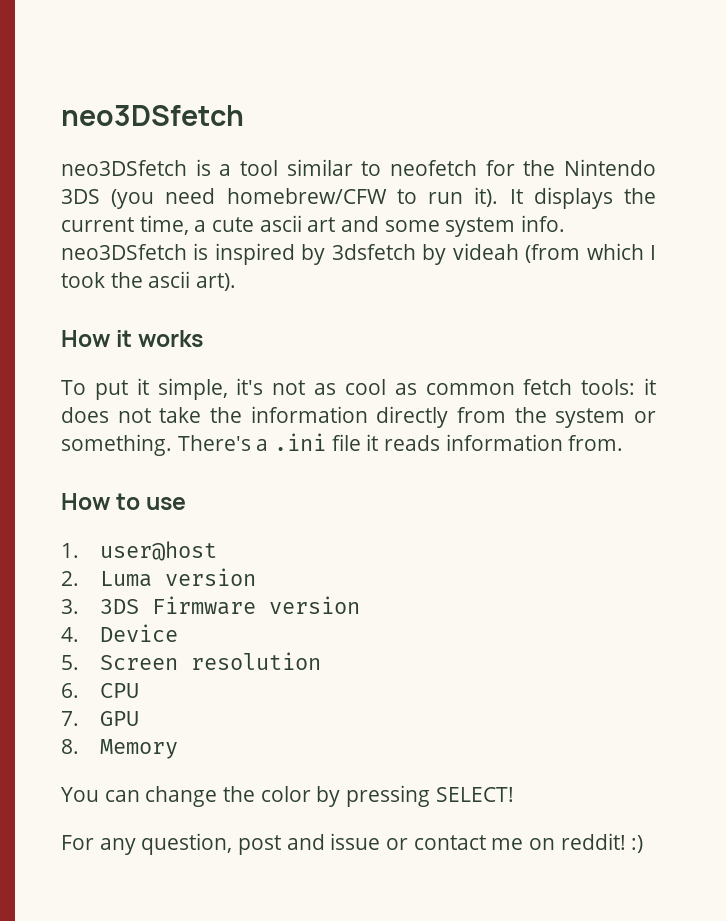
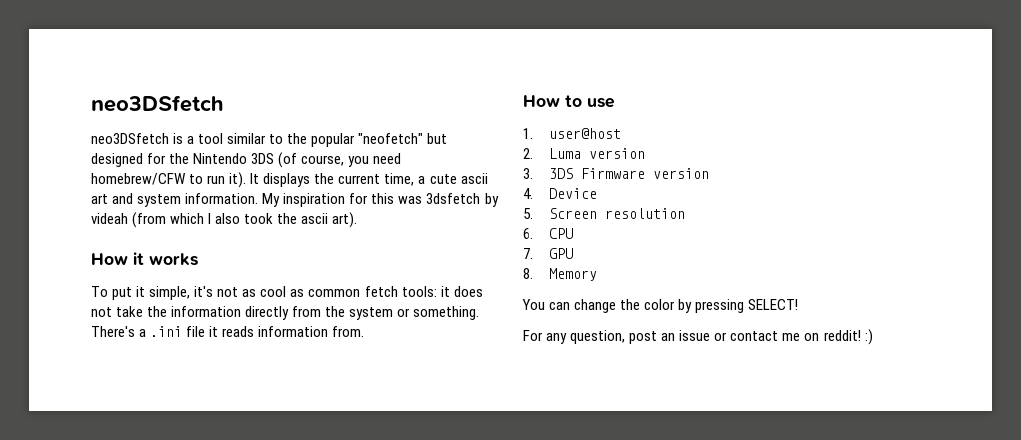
- neo3DSfetch is a tool similar to neofetch for the Nintendo 3DS (you need homebrew/CFW to run it).
+ neo3DSfetch is a tool similar to the popular "neofetch" but designed for the Nintendo 3DS (of course, you need homebrew/CFW to run it).
- It displays the current time, a cute ascii art and some system info. neo3DSfetch is inspired by 3dsfetch by videah (from which I took the ascii art).
+ It displays the current time, a cute ascii art and system information. My inspiration for this was 3dsfetch by videah (from which I also took the ascii art).
- For any question, post and issue or contact me on reddit! :)
+ For any question, post an issue or contact me on reddit! :)

